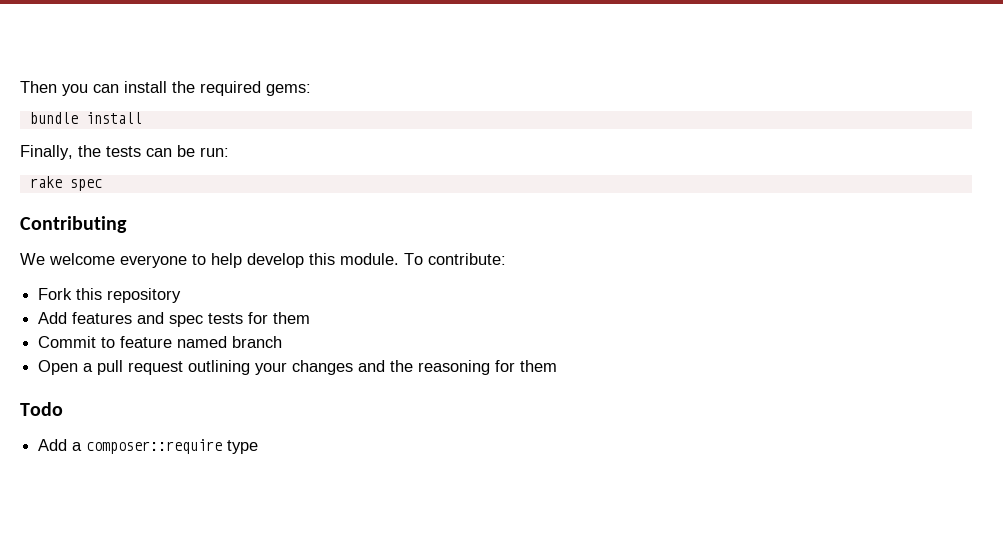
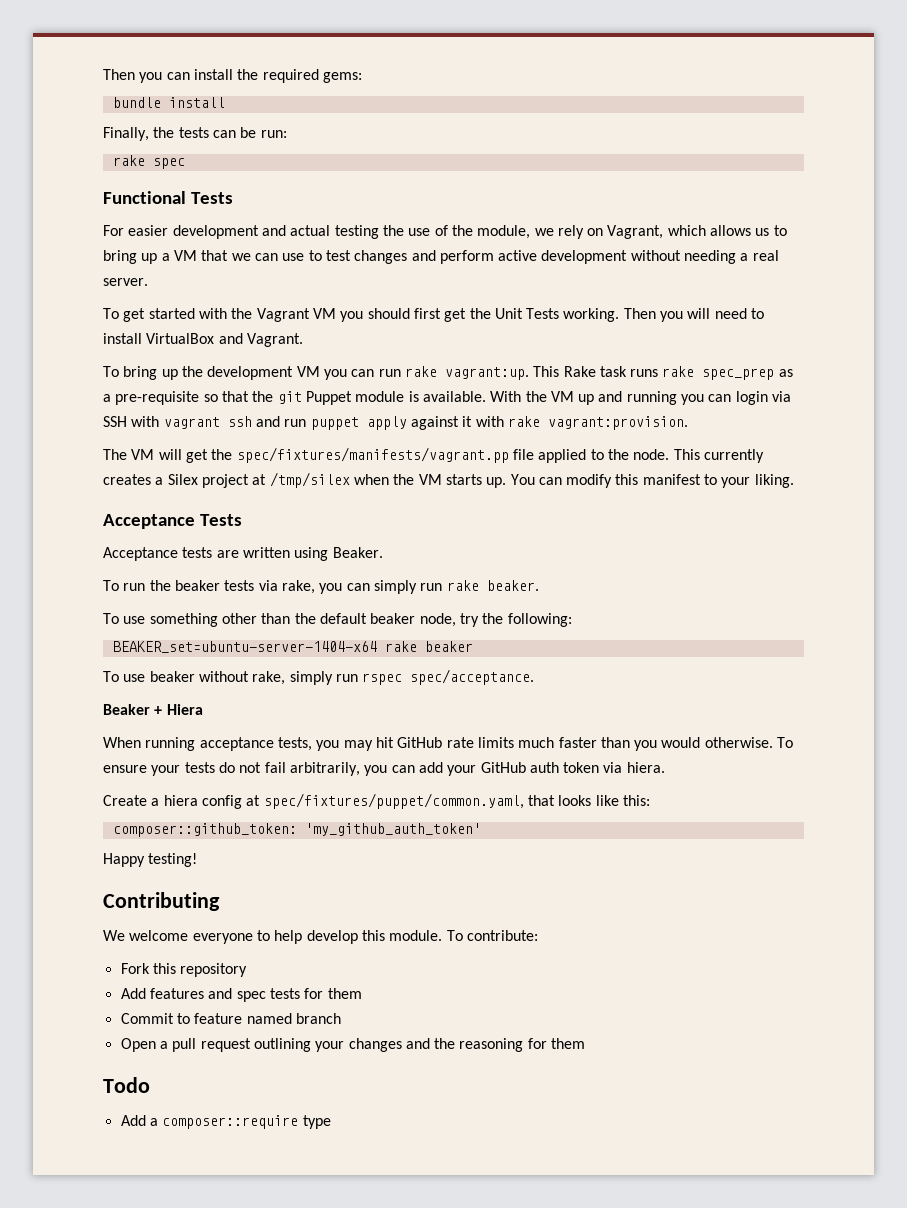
+ Functional Tests
+ For easier development and actual testing the use of the module, we rely on Vagrant, which allows us to bring up a VM that we can use to test changes and perform active development without needing a real server.
+ To get started with the Vagrant VM you should first get the Unit Tests working. Then you will need to install VirtualBox and Vagrant.
+ To bring up the development VM you can run rake vagrant:up. This Rake task runs rake spec_prep as a pre-requisite so that the git Puppet module is available. With the VM up and running you can login via SSH with vagrant ssh and run puppet apply against it with rake vagrant:provision.
+ The VM will get the spec/fixtures/manifests/vagrant.pp file applied to the node. This currently creates a Silex project at /tmp/silex when the VM starts up. You can modify this manifest to your liking.
+ Acceptance Tests
+ Acceptance tests are written using Beaker.
+ To run the beaker tests via rake, you can simply run rake beaker.
+ To use something other than the default beaker node, try the following:
+ BEAKER_set=ubuntu-server-1404-x64 rake beaker
+ To use beaker without rake, simply run rspec spec/acceptance.
+ Beaker + Hiera
+ When running acceptance tests, you may hit GitHub rate limits much faster than you would otherwise. To ensure your tests do not fail arbitrarily, you can add your GitHub auth token via hiera.
+ Create a hiera config at spec/fixtures/puppet/common.yaml, that looks like this:
+ composer::github_token: 'my_github_auth_token'
+ Happy testing!

